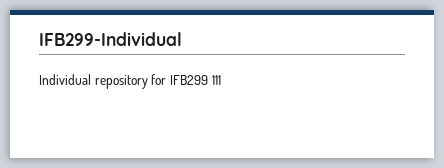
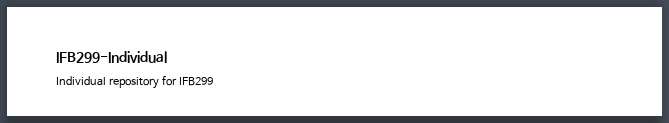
- Individual repository for IFB299 111
+ Individual repository for IFB299

